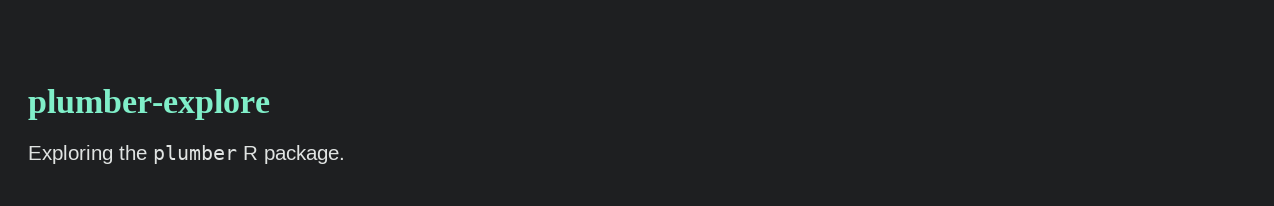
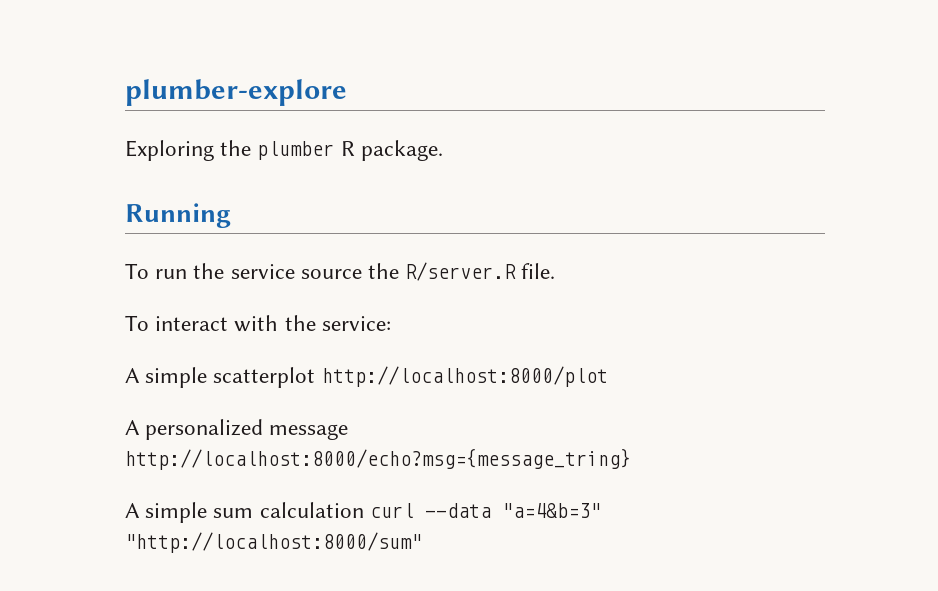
+ Running
+ To run the service source the R/server.R file.
+ To interact with the service:
+ A simple scatterplot http://localhost:8000/plot
+ A personalized message http://localhost:8000/echo?msg={message_tring}
+ A simple sum calculation curl --data "a=4&b=3" "http://localhost:8000/sum"

